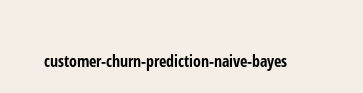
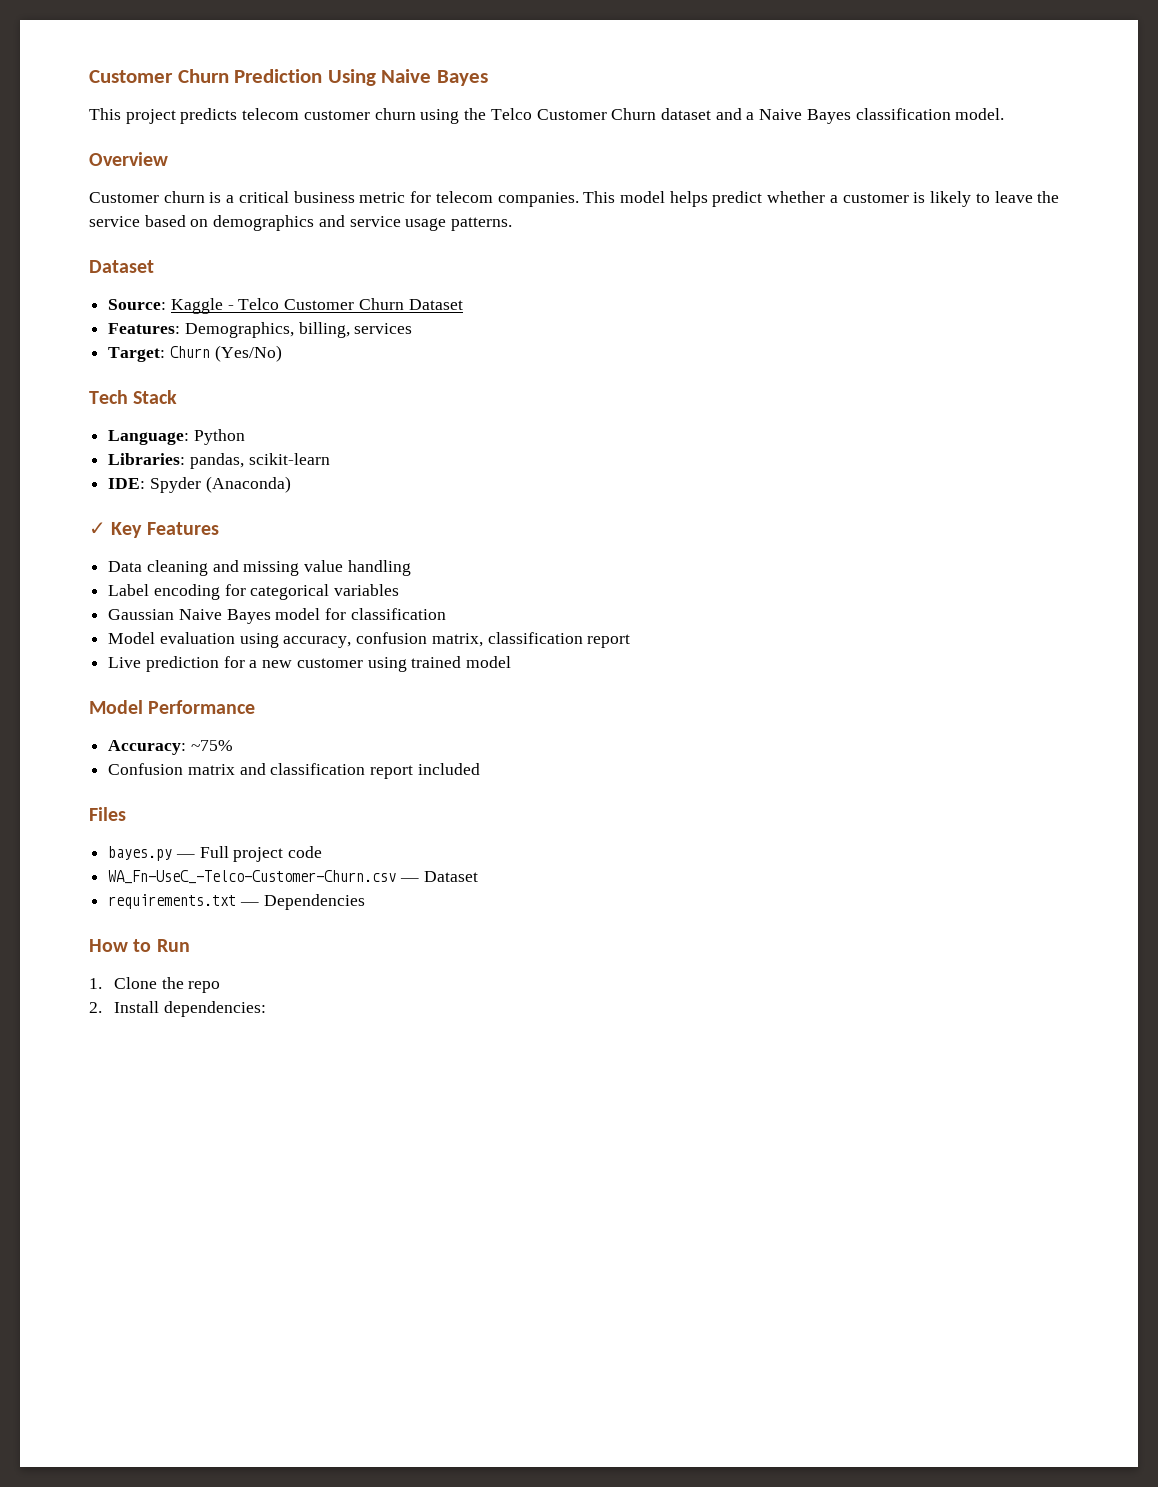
- customer-churn-prediction-naive-bayes
+ Customer Churn Prediction Using Naive Bayes
+ This project predicts telecom customer churn using the Telco Customer Churn dataset and a Naive Bayes classification model.
+ Overview
+ Customer churn is a critical business metric for telecom companies. This model helps predict whether a customer is likely to leave the service based on demographics and service usage patterns.
+ Dataset
+ Source: Kaggle - Telco Customer Churn Dataset
+ Features: Demographics, billing, services
+ Target: Churn (Yes/No)
+ Tech Stack
+ Language: Python
+ Libraries: pandas, scikit-learn
+ IDE: Spyder (Anaconda)
+ ✓ Key Features
+ Data cleaning and missing value handling
+ Label encoding for categorical variables
+ Gaussian Naive Bayes model for classification
+ Model evaluation using accuracy, confusion matrix, classification report
+ Live prediction for a new customer using trained model
+ Model Performance
+ Accuracy: ~75%
+ Confusion matrix and classification report included
+ Files
+ bayes.py — Full project code
+ WA_Fn-UseC_-Telco-Customer-Churn.csv — Dataset
+ requirements.txt — Dependencies
+ How to Run
+ 1. Clone the repo
+ 2. Install dependencies:

